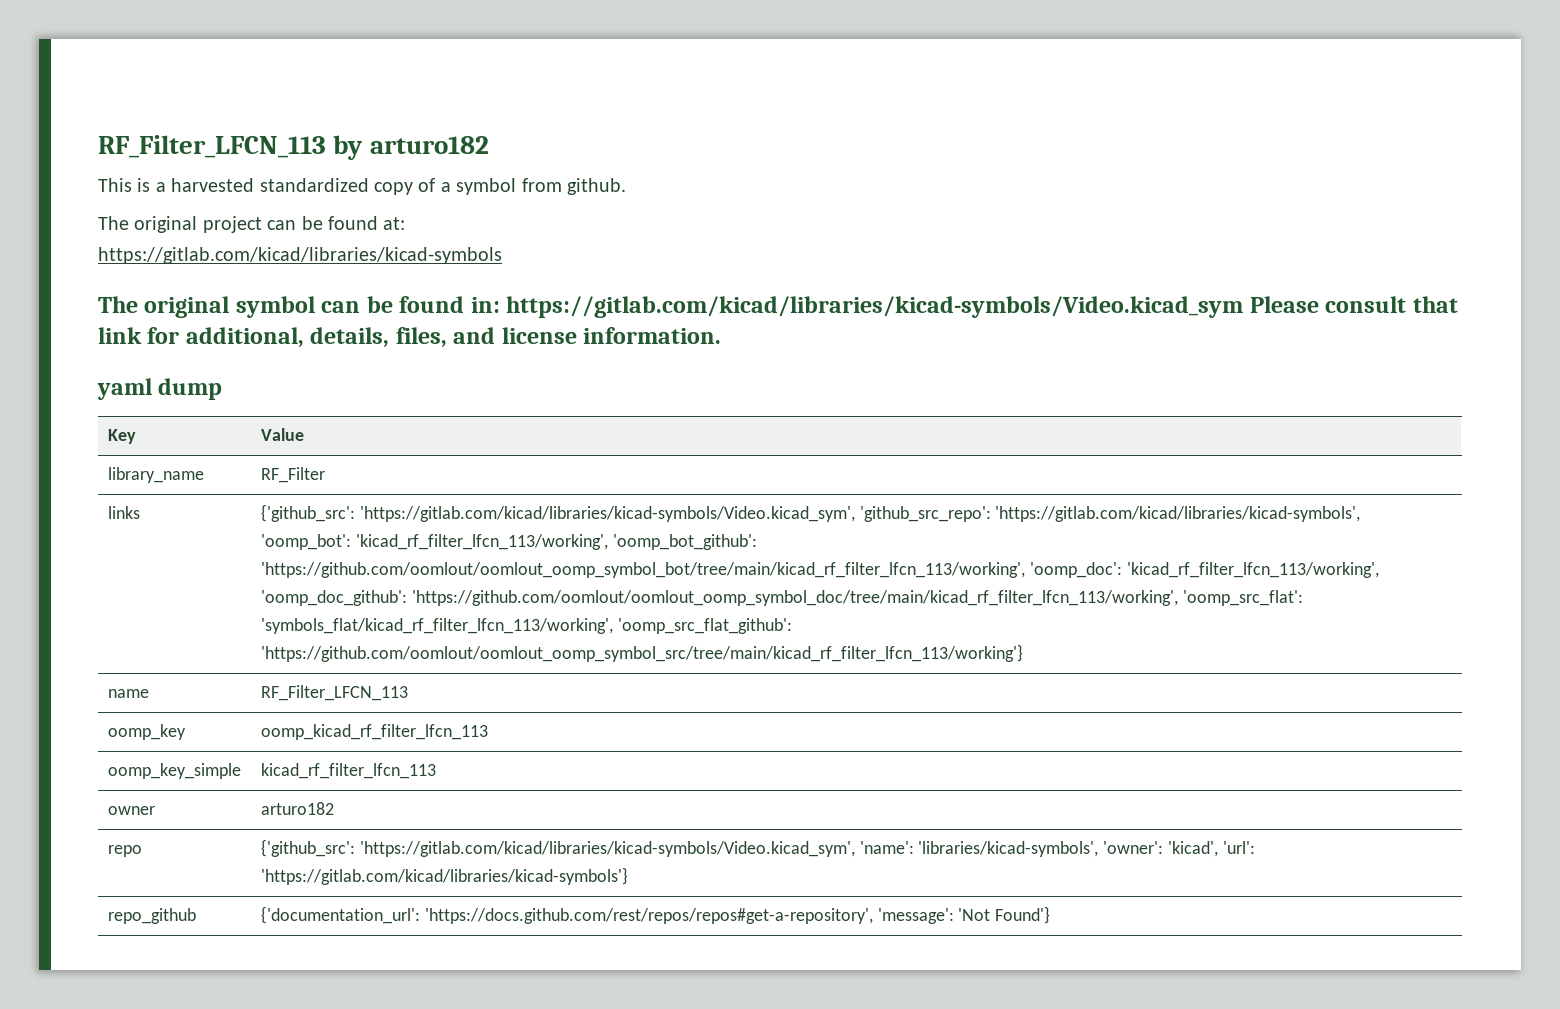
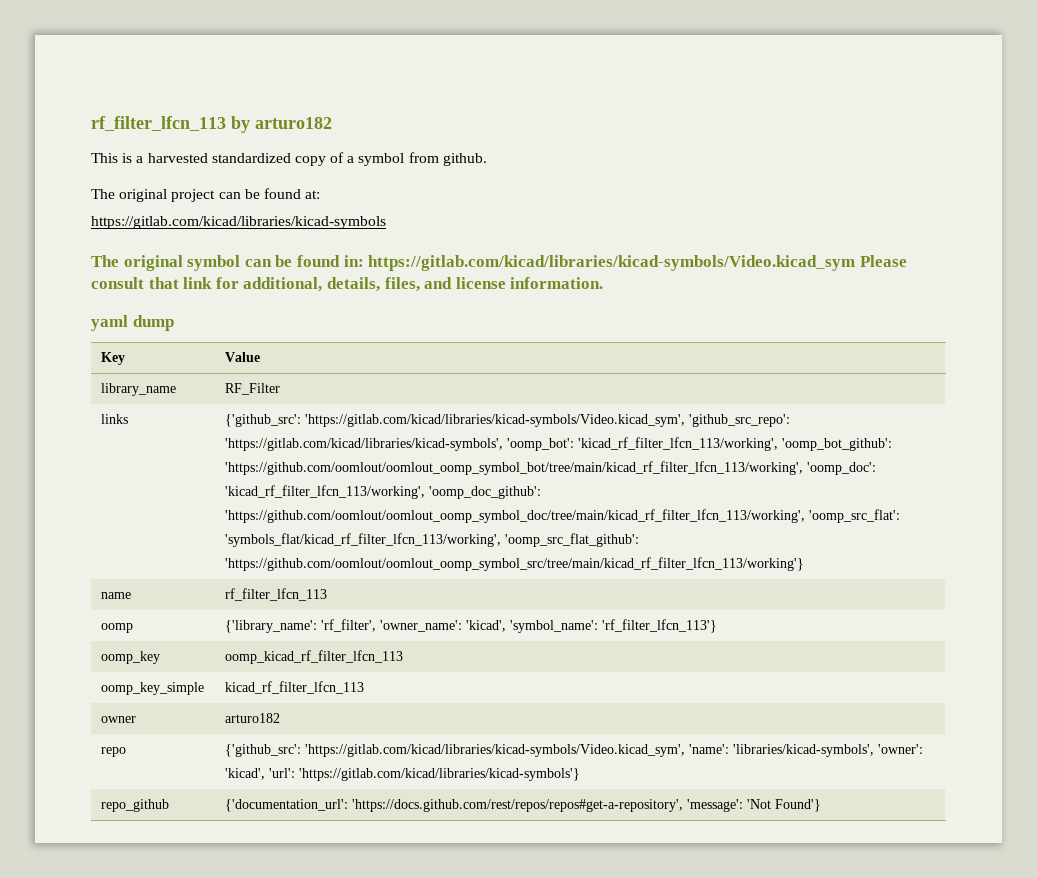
- RF_Filter_LFCN_113 by arturo182
+ rf_filter_lfcn_113 by arturo182
- name | RF_Filter_LFCN_113
+ name | rf_filter_lfcn_113
+ oomp | {'library_name': 'rf_filter', 'owner_name': 'kicad', 'symbol_name': 'rf_filter_lfcn_113'}

